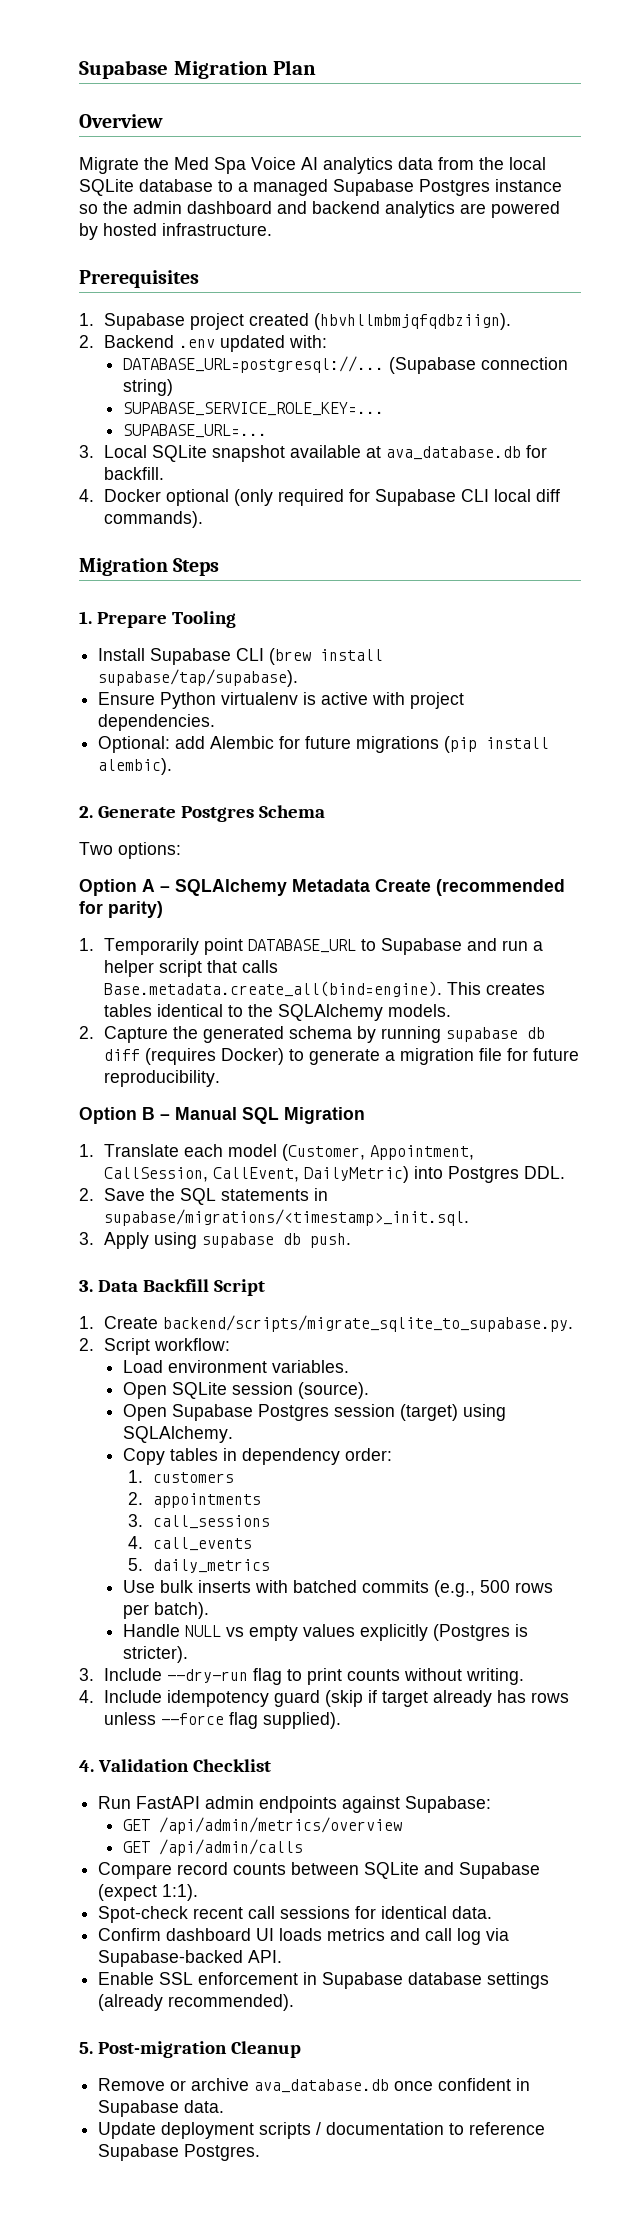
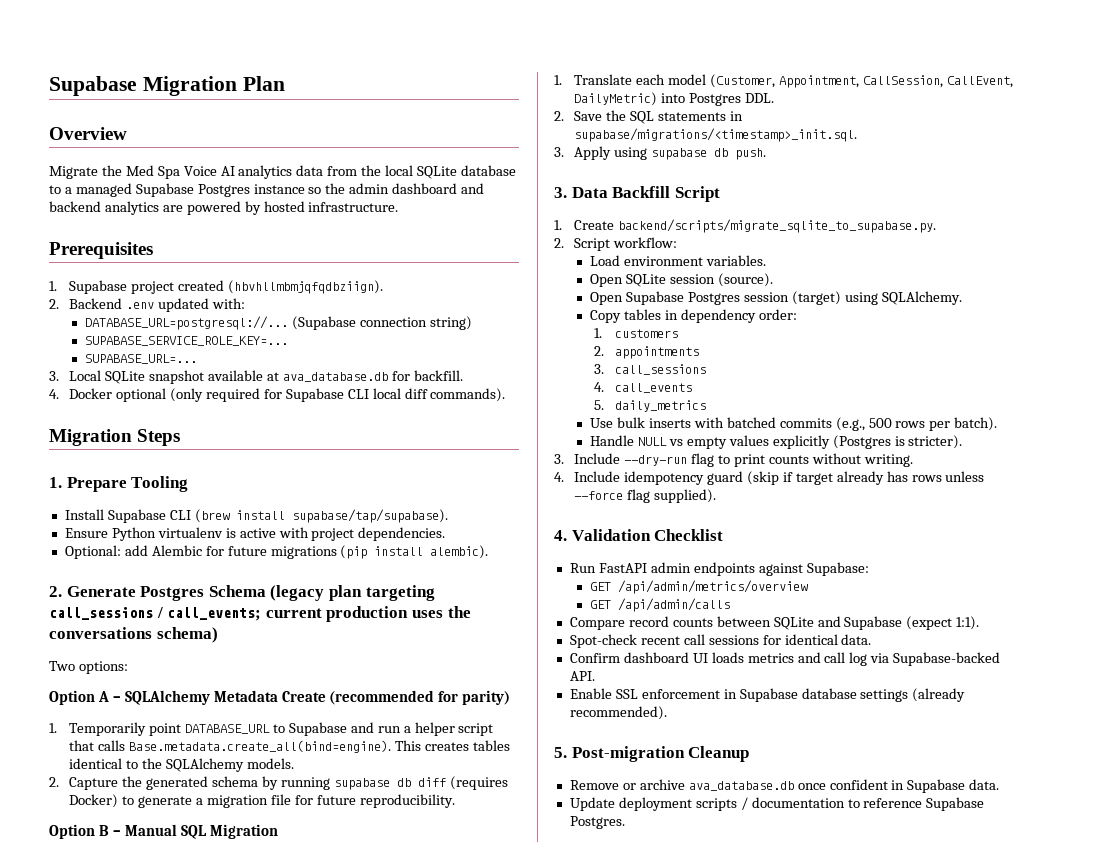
- 2. Generate Postgres Schema
+ 2. Generate Postgres Schema (legacy plan targeting call_sessions / call_events; current production uses the conversations schema)

